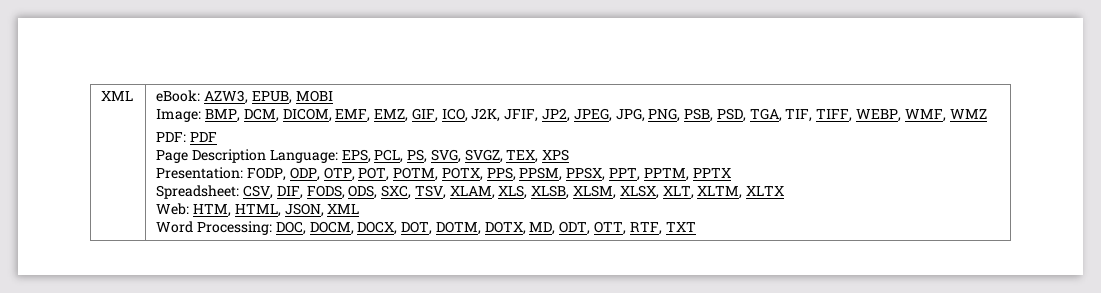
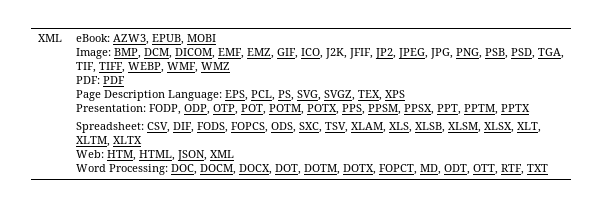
- Spreadsheet: CSV, DIF, FODS, ODS, SXC, TSV, XLAM, XLS, XLSB, XLSM, XLSX, XLT, XLTM, XLTX
+ Spreadsheet: CSV, DIF, FODS, FOPCS, ODS, SXC, TSV, XLAM, XLS, XLSB, XLSM, XLSX, XLT, XLTM, XLTX
- Word Processing: DOC, DOCM, DOCX, DOT, DOTM, DOTX, MD, ODT, OTT, RTF, TXT
+ Word Processing: DOC, DOCM, DOCX, DOT, DOTM, DOTX, FOPCT, MD, ODT, OTT, RTF, TXT

